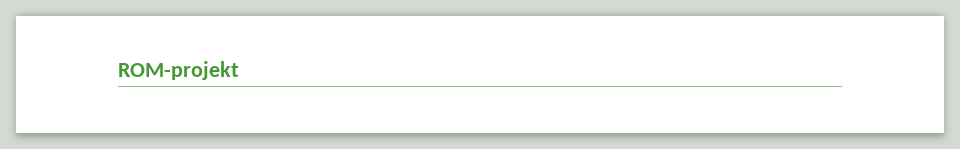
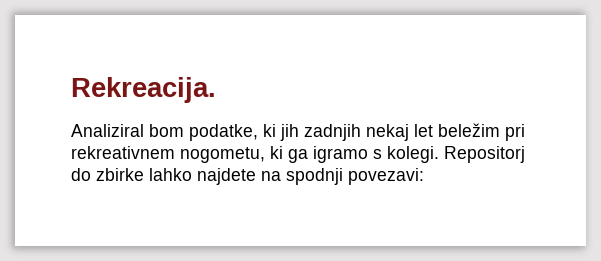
- ROM-projekt
+ Rekreacija.
+ Analiziral bom podatke, ki jih zadnjih nekaj let beležim pri rekreativnem nogometu, ki ga igramo s kolegi. Repositorj do zbirke lahko najdete na spodnji povezavi:

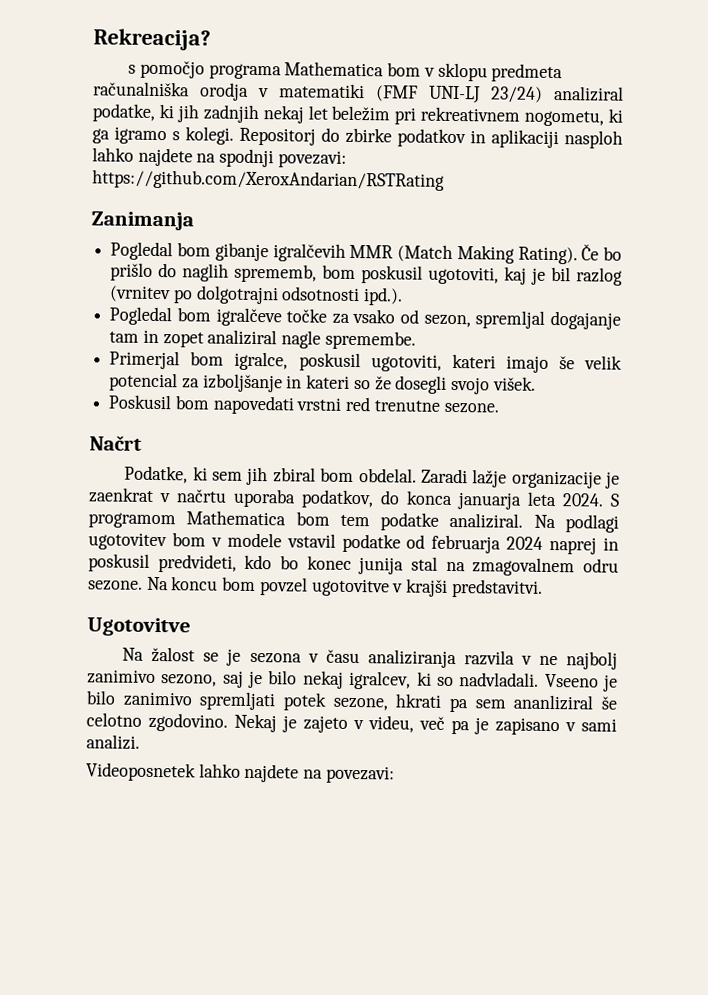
- Rekreacija.
- Analiziral bom podatke, ki jih zadnjih nekaj let beležim pri rekreativnem nogometu, ki ga igramo s kolegi.
+ Rekreacija?
+ s pomočjo programa Mathematica bom v sklopu predmeta računalniška orodja v matematiki (FMF UNI-LJ 23/24) analiziral podatke, ki jih zadnjih nekaj let beležim pri rekreativnem nogometu, ki ga igramo s kolegi.
- Repositorj do zbirke lahko najdete na spodnji povezavi:
+ Repositorj do zbirke podatkov in aplikaciji nasploh lahko najdete na spodnji povezavi: https://github.com/XeroxAndarian/RSTRating
+ Zanimanja
+ Pogledal bom gibanje igralčevih MMR (Match Making Rating). Če bo prišlo do naglih sprememb, bom poskusil ugotoviti, kaj je bil razlog (vrnitev po dolgotrajni odsotnosti ipd.).
+ Pogledal bom igralčeve točke za vsako od sezon, spremljal dogajanje tam in zopet analiziral nagle spremembe.
+ Primerjal bom igralce, poskusil ugotoviti, kateri imajo še velik potencial za izboljšanje in kateri so že dosegli svojo višek.
+ Poskusil bom napovedati vrstni red trenutne sezone.
+ Načrt
+ Podatke, ki sem jih zbiral bom obdelal. Zaradi lažje organizacije je zaenkrat v načrtu uporaba podatkov, do konca januarja leta 2024. S programom Mathematica bom tem podatke analiziral. Na podlagi ugotovitev bom v modele vstavil podatke od februarja 2024 naprej in poskusil predvideti, kdo bo konec junija stal na zmagovalnem odru sezone. Na koncu bom povzel ugotovitve v krajši predstavitvi.
+ Ugotovitve
+ Na žalost se je sezona v času analiziranja razvila v ne najbolj zanimivo sezono, saj je bilo nekaj igralcev, ki so nadvladali. Vseeno je bilo zanimivo spremljati potek sezone, hkrati pa sem ananliziral še celotno zgodovino. Nekaj je zajeto v videu, več pa je zapisano v sami analizi.
+ Videoposnetek lahko najdete na povezavi:

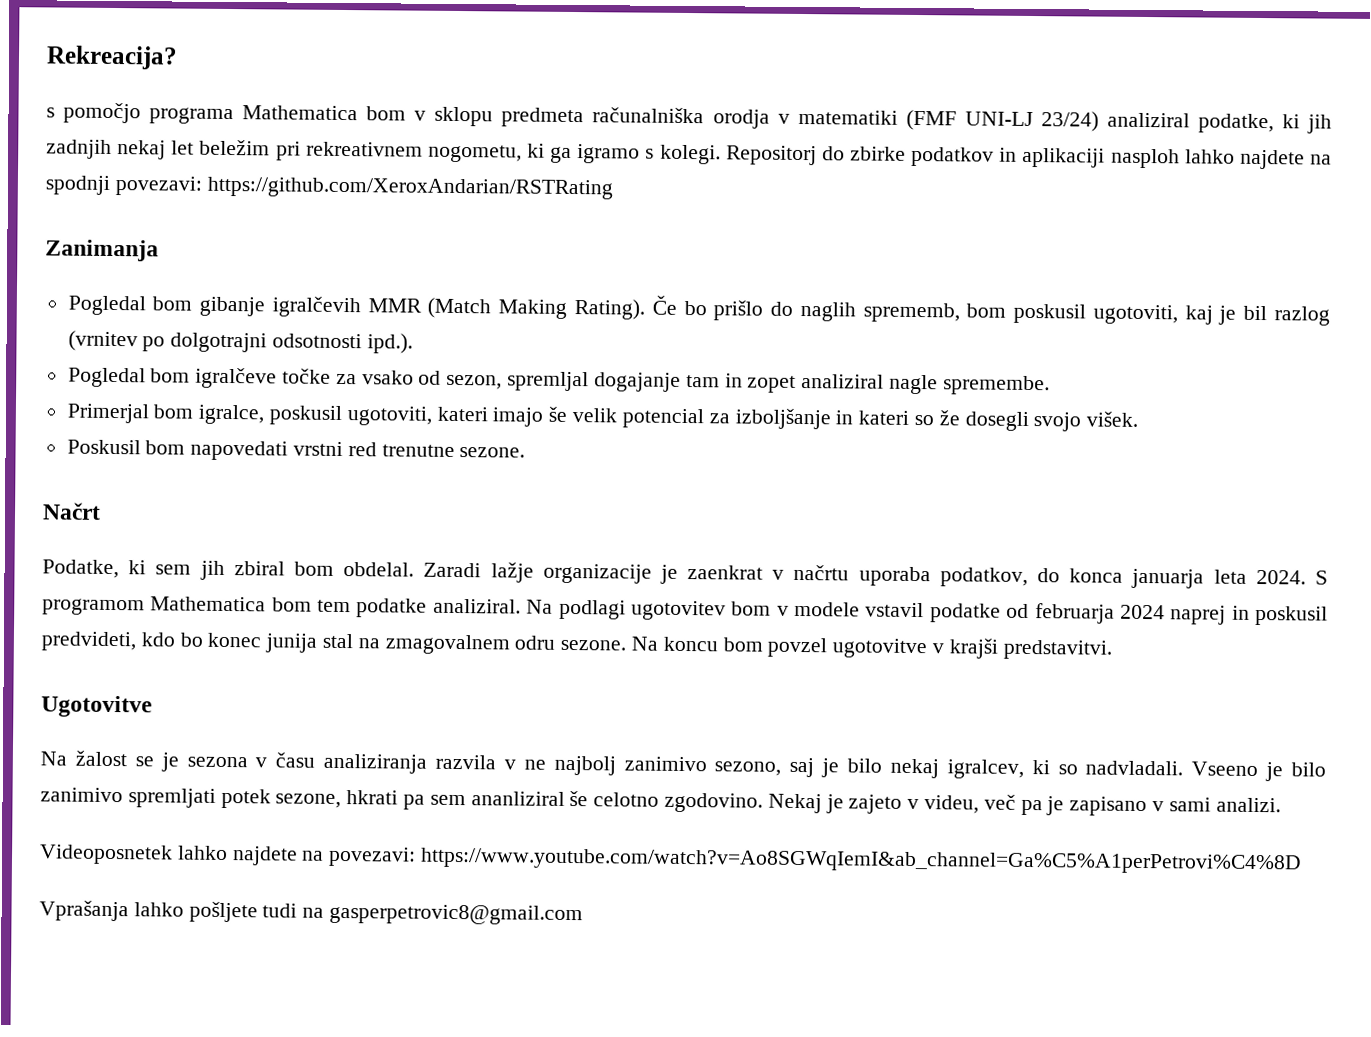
- Videoposnetek lahko najdete na povezavi:
+ Videoposnetek lahko najdete na povezavi: https://www.youtube.com/watch?v=Ao8SGWqIemI&ab_channel=Ga%C5%A1perPetrovi%C4%8D
+ Vprašanja lahko pošljete tudi na gasperpetrovic8@gmail.com

